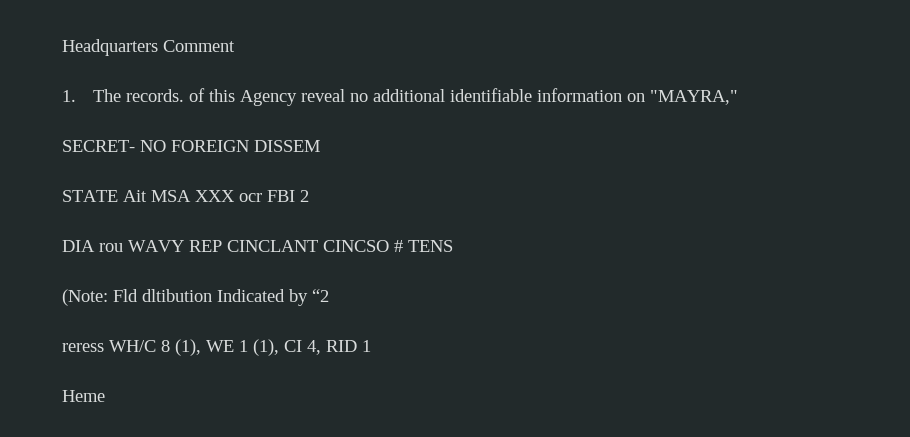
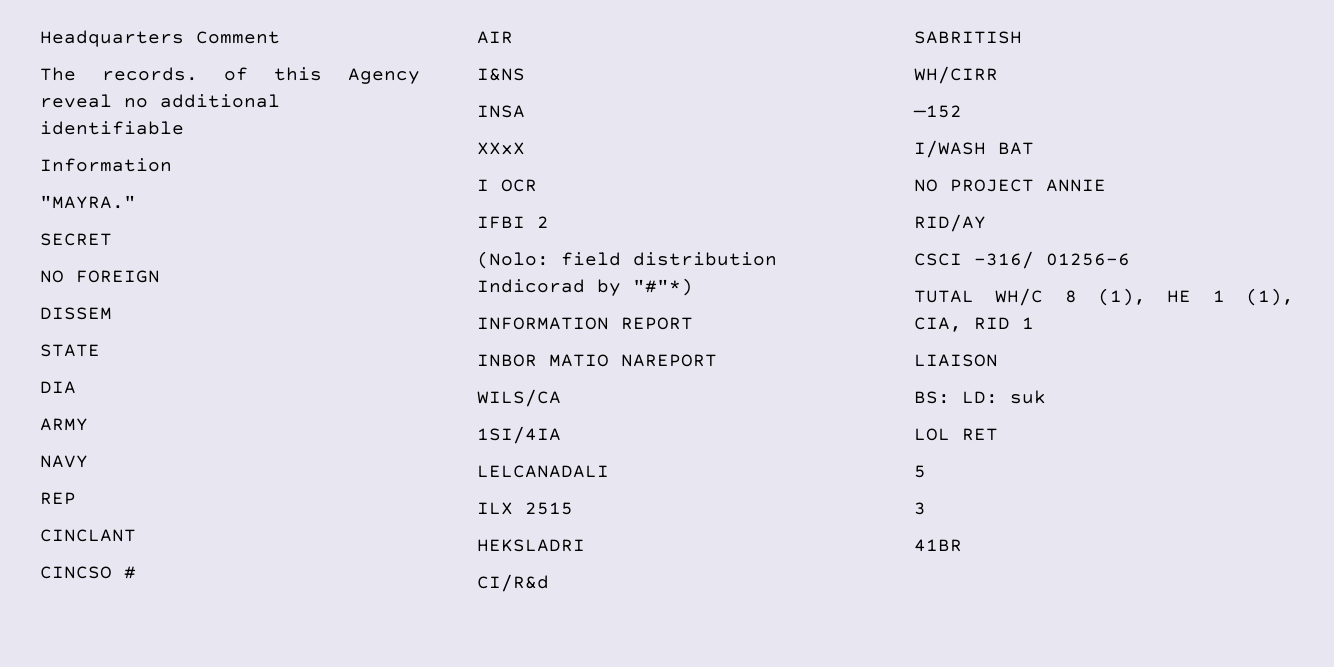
- 1. The records. of this Agency reveal no additional identifiable information on "MAYRA,"
- SECRET- NO FOREIGN DISSEM
+ The records. of this Agency reveal no additional identifiable
+ Information
+ "MAYRA."
+ SECRET
+ NO FOREIGN
+ DISSEM
- STATE Ait MSA XXX ocr FBI 2
- DIA rou WAVY REP CINCLANT CINCSO # TENS
- (Note: Fld dltibution Indicated by “2
- reress WH/C 8 (1), WE 1 (1), CI 4, RID 1
+ STATE
+ DIA
+ ARMY
+ NAVY
+ REP
+ CINCLANT
+ CINCSO #
+ AIR
+ I&NS
+ INSA
+ XXxX
+ I OCR
+ IFBI 2
+ (Nolo: field distribution Indicorad by "#"*)
+ INFORMATION REPORT
+ INBOR MATIO NAREPORT
+ WILS/CA
+ 1SI/4IA
+ LELCANADALI
+ ILX 2515
+ HEKSLADRI
+ CI/R&d
+ SABRITISH
+ WH/CIRR
+ —152
+ I/WASH BAT
+ NO PROJECT ANNIE
+ RID/AY
+ CSCI -316/ 01256-6
+ TUTAL WH/C 8 (1), HE 1 (1), CIA, RID 1
- Heme
+ LIAISON
+ BS: LD: suk
+ LOL RET
+ 5
+ 3
+ 41BR

